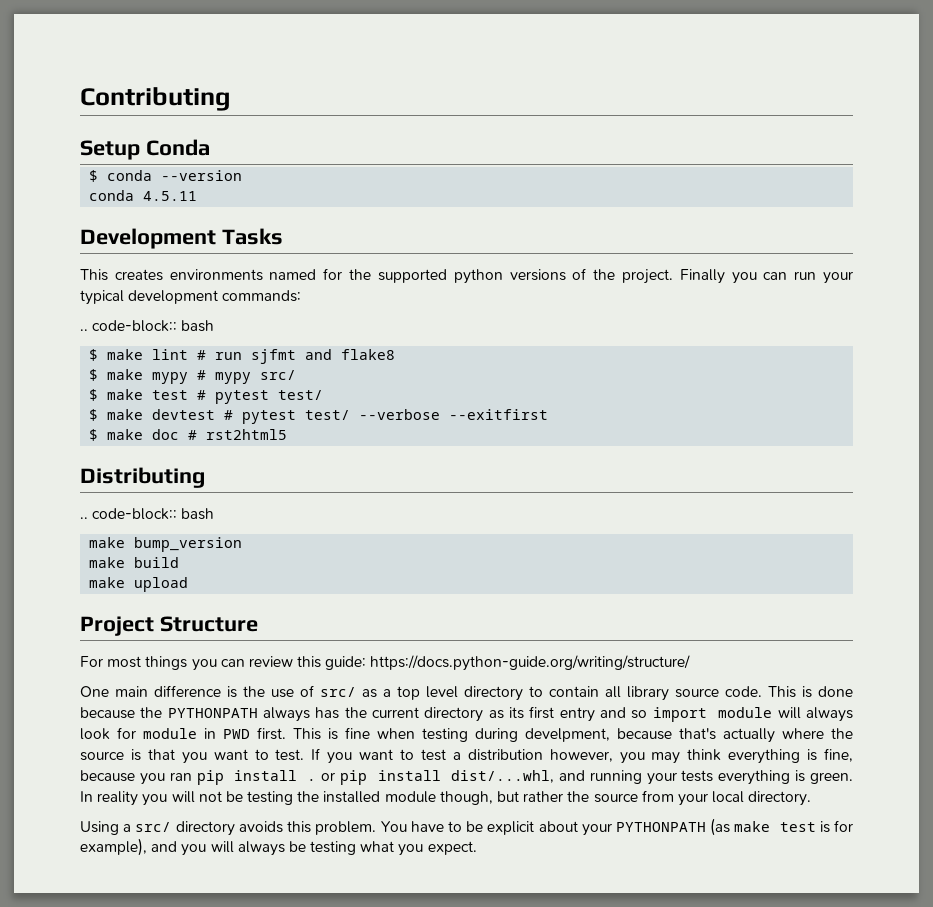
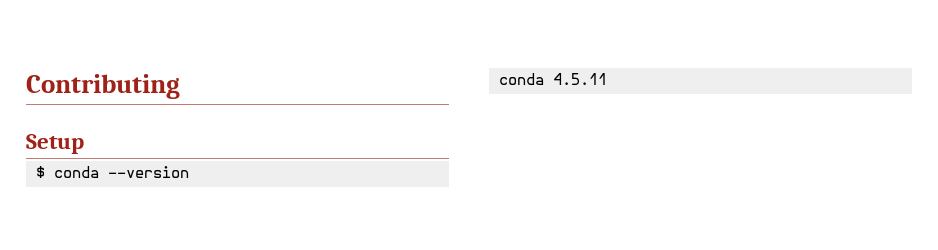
- Setup Conda
+ Setup
- Development Tasks
- This creates environments named for the supported python versions of the project. Finally you can run your typical development commands:
- .. code-block:: bash
- $ make lint # run sjfmt and flake8
- $ make mypy # mypy src/
- $ make test # pytest test/
- $ make devtest # pytest test/ --verbose --exitfirst
- $ make doc # rst2html5
- Distributing
- .. code-block:: bash
- make bump_version
- make build
- make upload
- Project Structure
- For most things you can review this guide: https://docs.python-guide.org/writing/structure/
- One main difference is the use of src/ as a top level directory to contain all library source code. This is done because the PYTHONPATH always has the current directory as its first entry and so import module will always look for module in PWD first. This is fine when testing during develpment, because that's actually where the source is that you want to test. If you want to test a distribution however, you may think everything is fine, because you ran pip install . or pip install dist/...whl, and running your tests everything is green. In reality you will not be testing the installed module though, but rather the source from your local directory.
- Using a src/ directory avoids this problem. You have to be explicit about your PYTHONPATH (as make test is for example), and you will always be testing what you expect.

